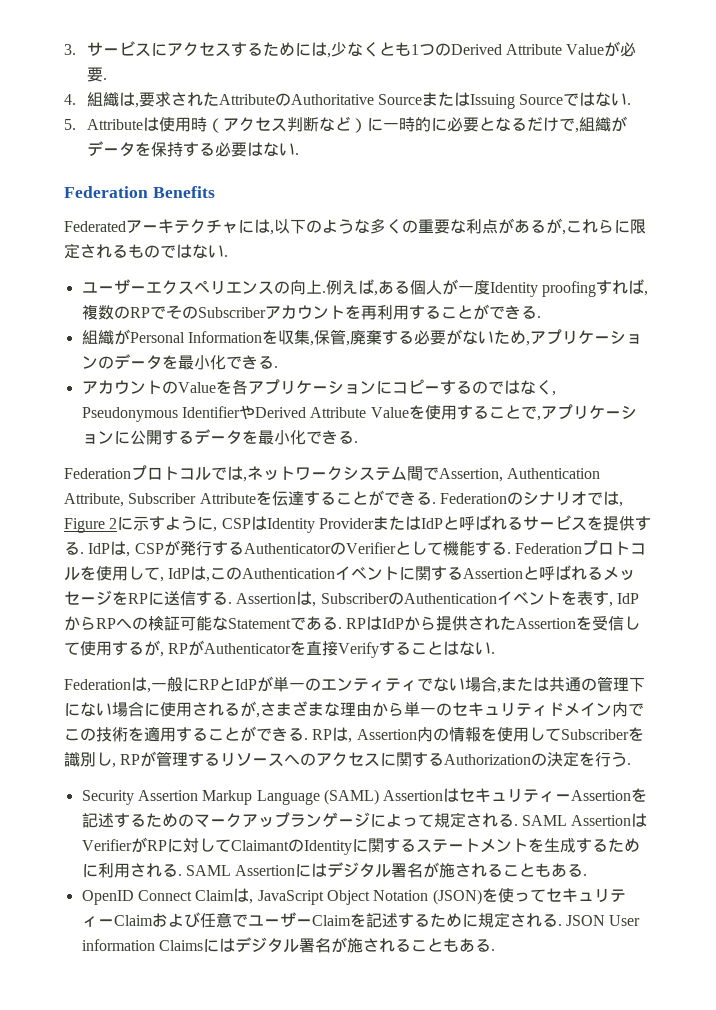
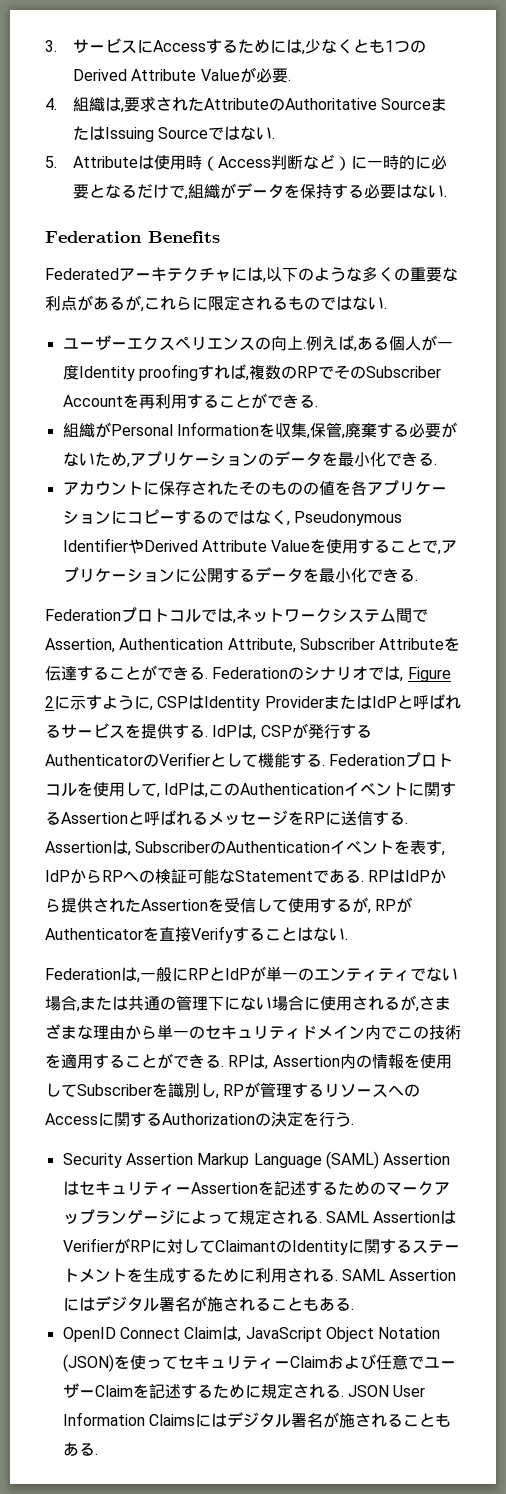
- 3.サービスにアクセスするためには,少なくとも1つのDerived Attribute Valueが必要.
+ 3.サービスにAccessするためには,少なくとも1つのDerived Attribute Valueが必要.
- 5. Attributeは使用時（アクセス判断など）に一時的に必要となるだけで,組織がデータを保持する必要はない.
+ 5. Attributeは使用時（Access判断など）に一時的に必要となるだけで,組織がデータを保持する必要はない.
- 例えば,ある個人が一度Identity proofingすれば,複数のRPでそのSubscriberアカウントを再利用することができる.
+ 例えば,ある個人が一度Identity proofingすれば,複数のRPでそのSubscriber Accountを再利用することができる.
- アカウントのValueを各アプリケーションにコピーするのではなく, Pseudonymous IdentifierやDerived Attribute Valueを使用することで,アプリケーションに公開するデータを最小化できる.
+ アカウントに保存されたそのものの値を各アプリケーションにコピーするのではなく, Pseudonymous IdentifierやDerived Attribute Valueを使用することで,アプリケーションに公開するデータを最小化できる.
- RPは, Assertion内の情報を使用してSubscriberを識別し, RPが管理するリソースへのアクセスに関するAuthorizationの決定を行う.
+ RPは, Assertion内の情報を使用してSubscriberを識別し, RPが管理するリソースへのAccessに関するAuthorizationの決定を行う.
- JSON User information Claimsにはデジタル署名が施されることもある.
+ JSON User Information Claimsにはデジタル署名が施されることもある.

